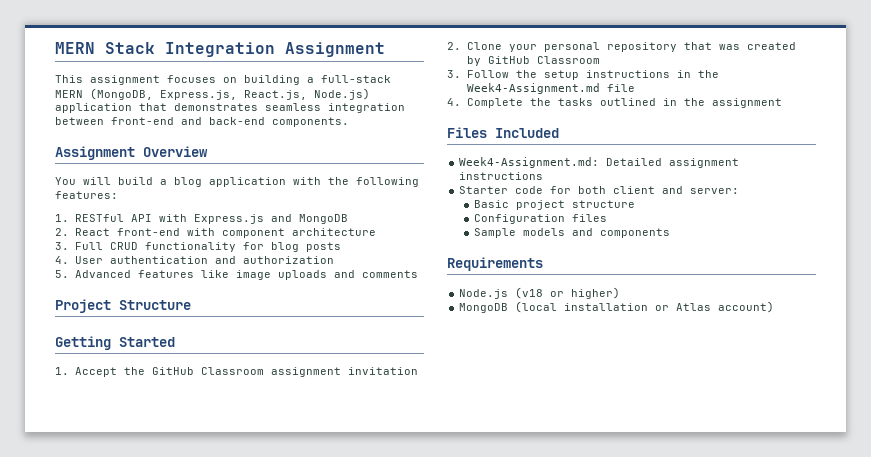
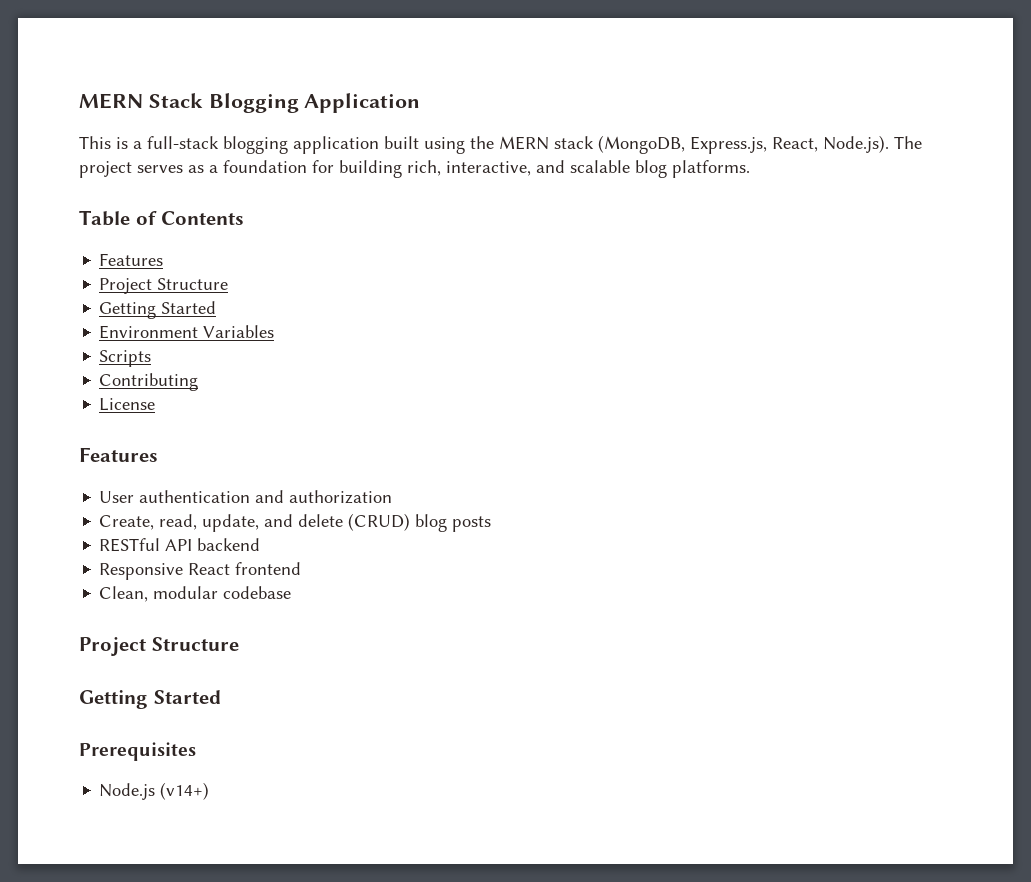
- MERN Stack Integration Assignment
+ MERN Stack Blogging Application
- This assignment focuses on building a full-stack MERN (MongoDB, Express.js, React.js, Node.js) application that demonstrates seamless integration between front-end and back-end components.
- Assignment Overview
- You will build a blog application with the following features:
- 1. RESTful API with Express.js and MongoDB
- 2. React front-end with component architecture
- 3. Full CRUD functionality for blog posts
- 4. User authentication and authorization
- 5. Advanced features like image uploads and comments
+ This is a full-stack blogging application built using the MERN stack (MongoDB, Express.js, React, Node.js). The project serves as a foundation for building rich, interactive, and scalable blog platforms.
+ Table of Contents
+ Features
  Project Structure
  Getting Started
- 1. Accept the GitHub Classroom assignment invitation
- 2. Clone your personal repository that was created by GitHub Classroom
- 3. Follow the setup instructions in the Week4-Assignment.md file
- 4. Complete the tasks outlined in the assignment
- Files Included
- Week4-Assignment.md: Detailed assignment instructions
- Starter code for both client and server:
- Basic project structure
- Configuration files
- Sample models and components
- Requirements
- Node.js (v18 or higher)
- MongoDB (local installation or Atlas account)
+ Environment Variables
+ Scripts
+ Contributing
+ License
+ Features
+ User authentication and authorization
+ Create, read, update, and delete (CRUD) blog posts
+ RESTful API backend
+ Responsive React frontend
+ Clean, modular codebase
+ Project Structure
+ Getting Started
+ Prerequisites
+ Node.js (v14+)

